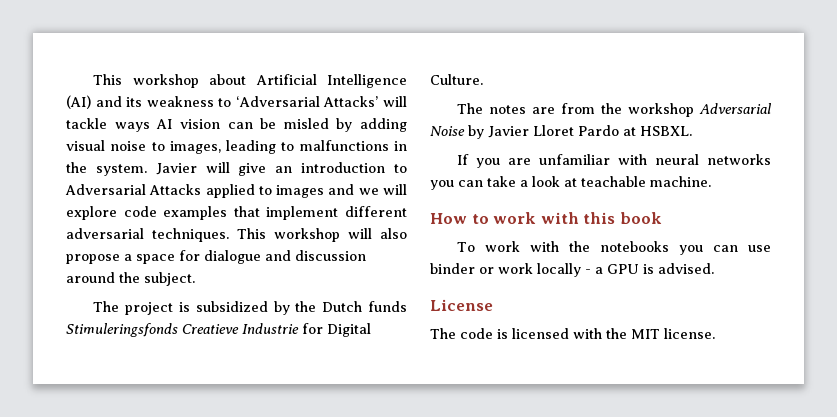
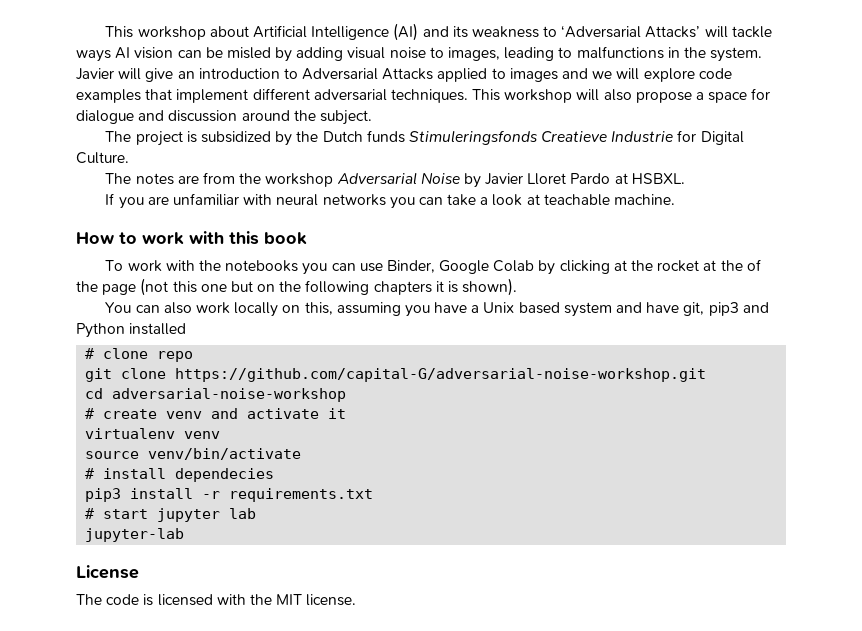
- To work with the notebooks you can use binder or work locally - a GPU is advised.
+ To work with the notebooks you can use Binder, Google Colab by clicking at the rocket at the of the page (not this one but on the following chapters it is shown).
+ You can also work locally on this, assuming you have a Unix based system and have git, pip3 and Python installed
+ # clone repo
+ git clone https://github.com/capital-G/adversarial-noise-workshop.git
+ cd adversarial-noise-workshop
+ # create venv and activate it
+ virtualenv venv
+ source venv/bin/activate
+ # install dependecies
+ pip3 install -r requirements.txt
+ # start jupyter lab
+ jupyter-lab

